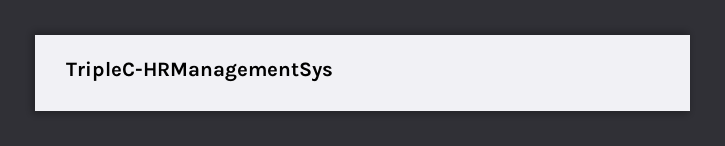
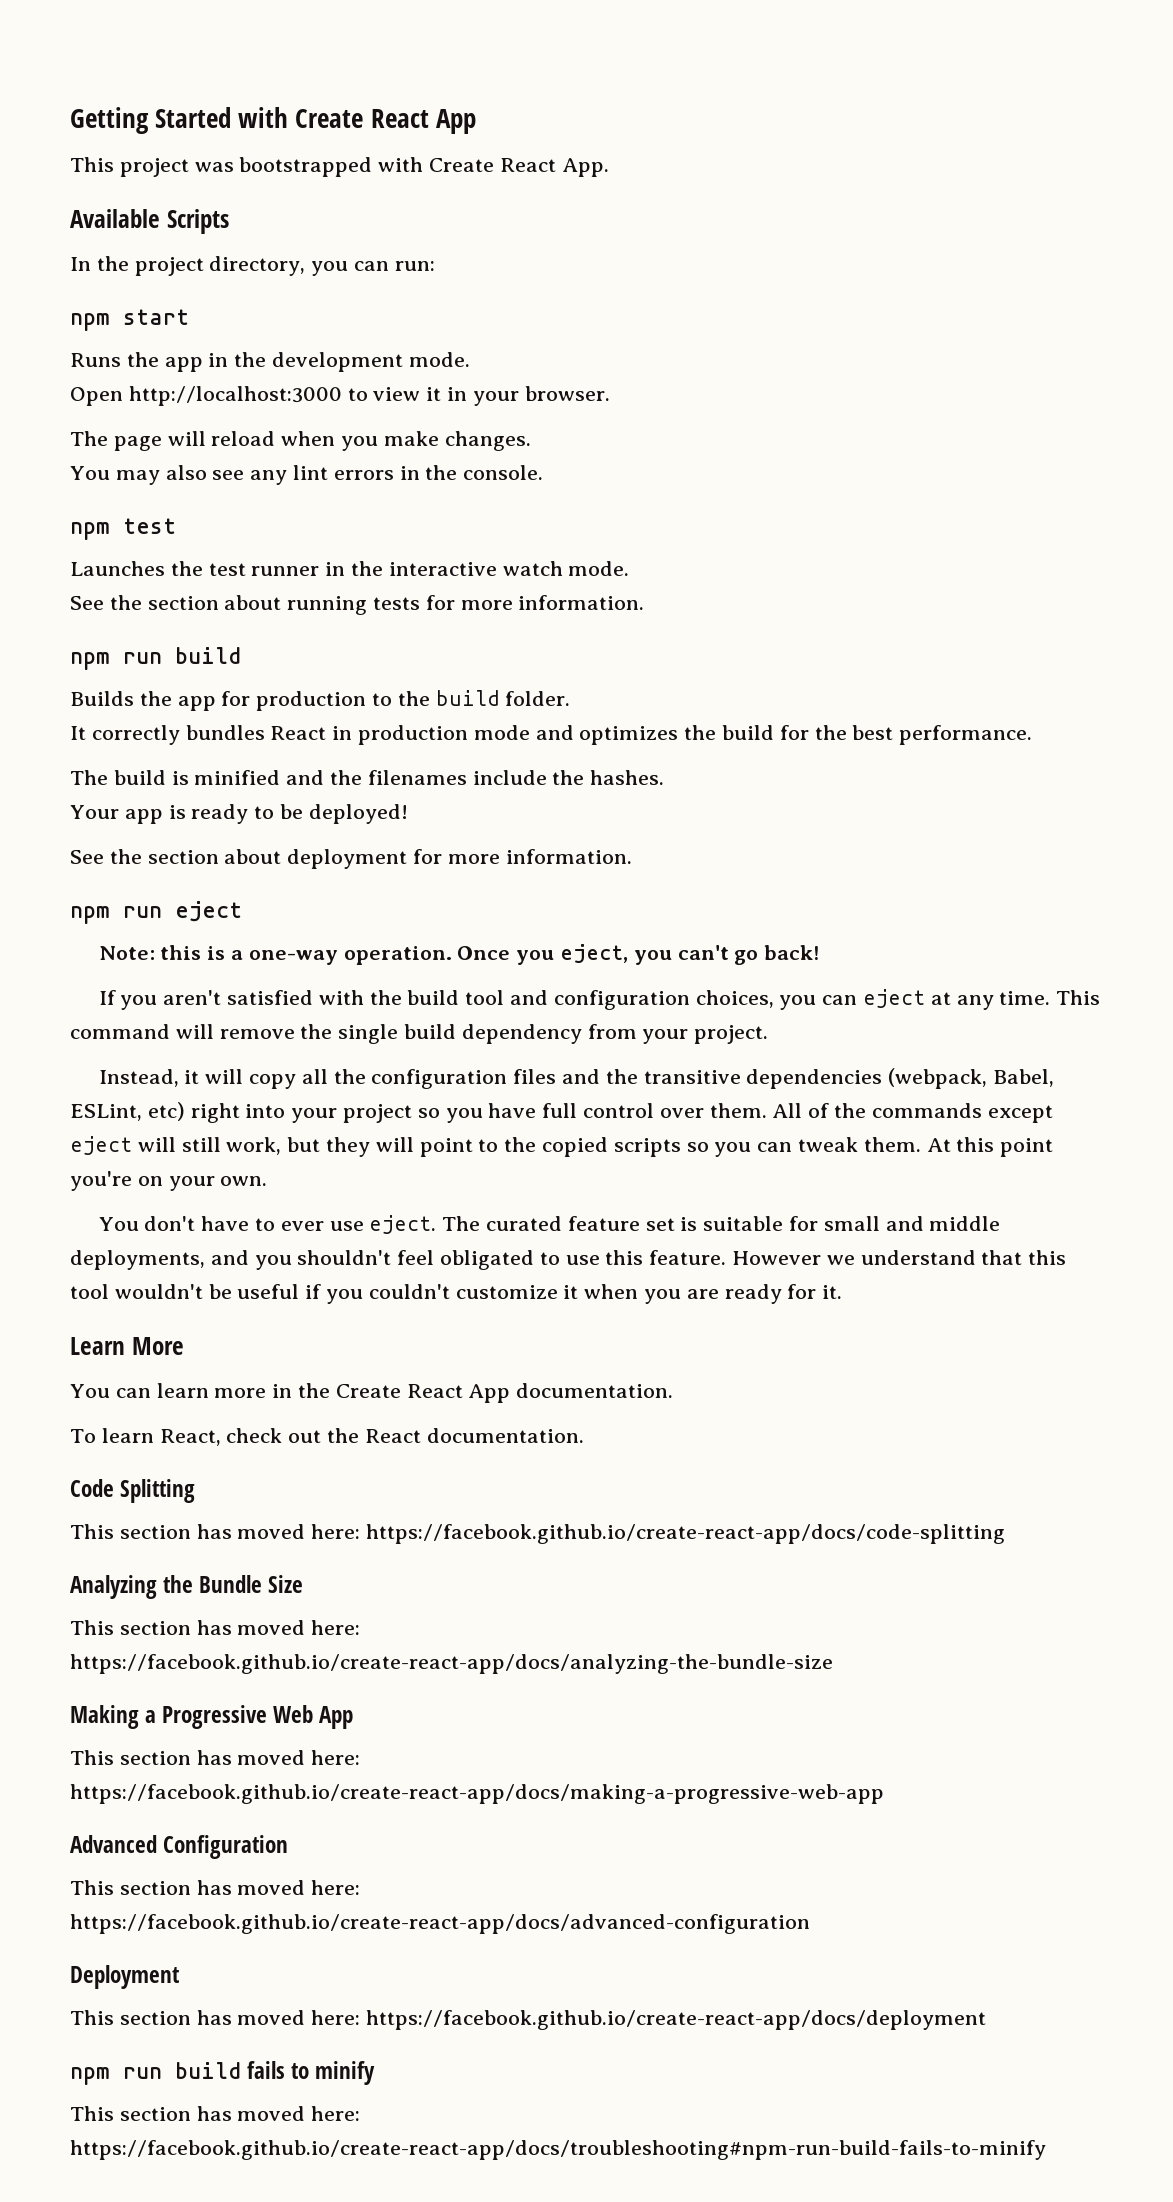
- TripleC-HRManagementSys
+ Getting Started with Create React App
+ This project was bootstrapped with Create React App.
+ Available Scripts
+ In the project directory, you can run:
+ npm start
+ Runs the app in the development mode.
+ Open http://localhost:3000 to view it in your browser.
+ The page will reload when you make changes.
+ You may also see any lint errors in the console.
+ npm test
+ Launches the test runner in the interactive watch mode.
+ See the section about running tests for more information.
+ npm run build
+ Builds the app for production to the build folder.
+ It correctly bundles React in production mode and optimizes the build for the best performance.
+ The build is minified and the filenames include the hashes.
+ Your app is ready to be deployed!
+ See the section about deployment for more information.
+ npm run eject
+ Note: this is a one-way operation. Once you eject, you can't go back!
+ If you aren't satisfied with the build tool and configuration choices, you can eject at any time. This command will remove the single build dependency from your project.
+ Instead, it will copy all the configuration files and the transitive dependencies (webpack, Babel, ESLint, etc) right into your project so you have full control over them. All of the commands except eject will still work, but they will point to the copied scripts so you can tweak them. At this point you're on your own.
+ You don't have to ever use eject. The curated feature set is suitable for small and middle deployments, and you shouldn't feel obligated to use this feature. However we understand that this tool wouldn't be useful if you couldn't customize it when you are ready for it.
+ Learn More
+ You can learn more in the Create React App documentation.
+ To learn React, check out the React documentation.
+ Code Splitting
+ This section has moved here: https://facebook.github.io/create-react-app/docs/code-splitting
+ Analyzing the Bundle Size
+ This section has moved here: https://facebook.github.io/create-react-app/docs/analyzing-the-bundle-size
+ Making a Progressive Web App
+ This section has moved here: https://facebook.github.io/create-react-app/docs/making-a-progressive-web-app
+ Advanced Configuration
+ This section has moved here: https://facebook.github.io/create-react-app/docs/advanced-configuration
+ Deployment
+ This section has moved here: https://facebook.github.io/create-react-app/docs/deployment
+ npm run build fails to minify
+ This section has moved here: https://facebook.github.io/create-react-app/docs/troubleshooting#npm-run-build-fails-to-minify

